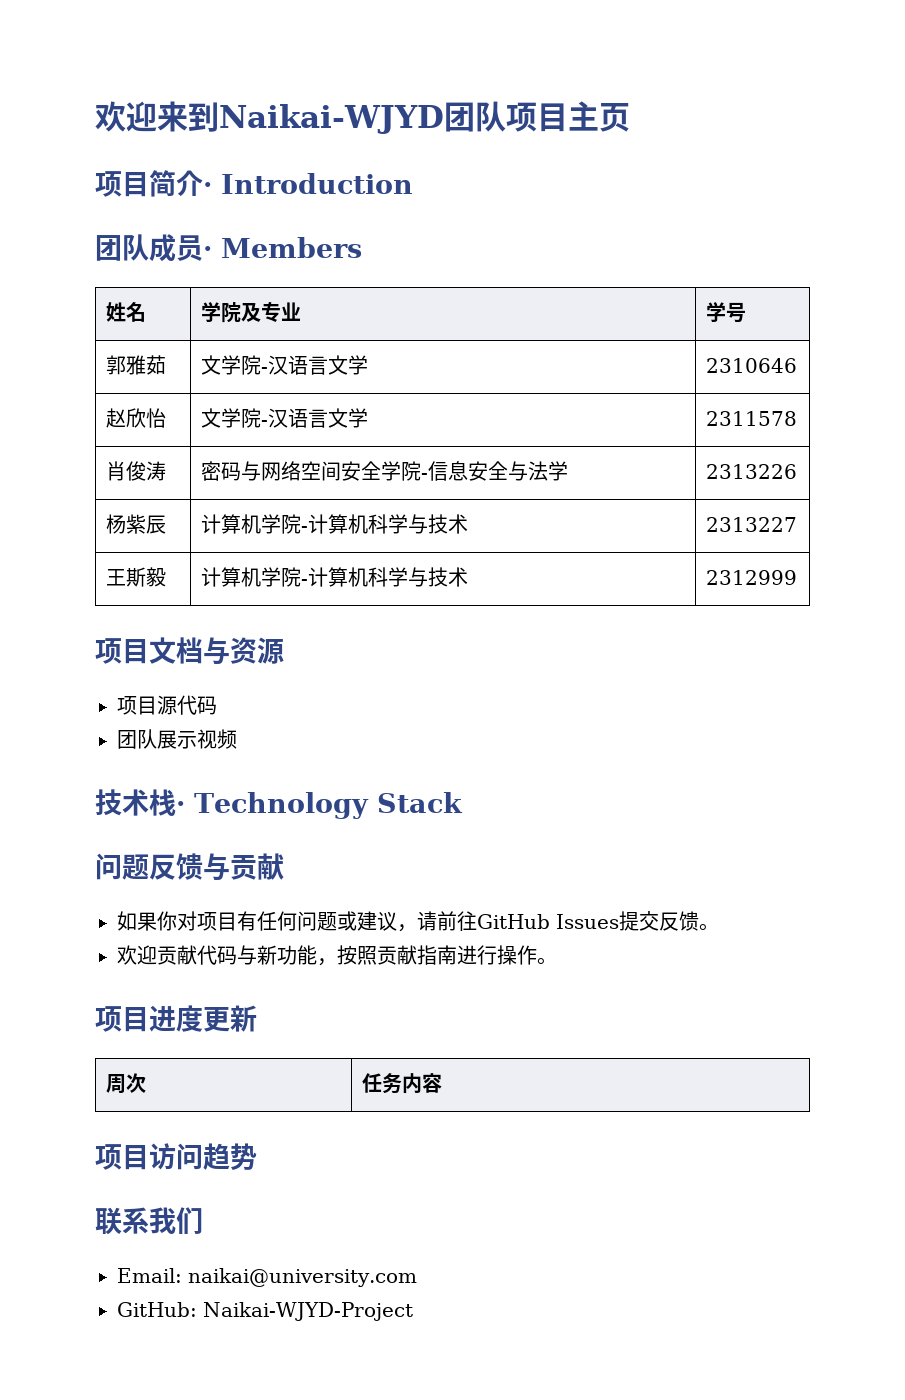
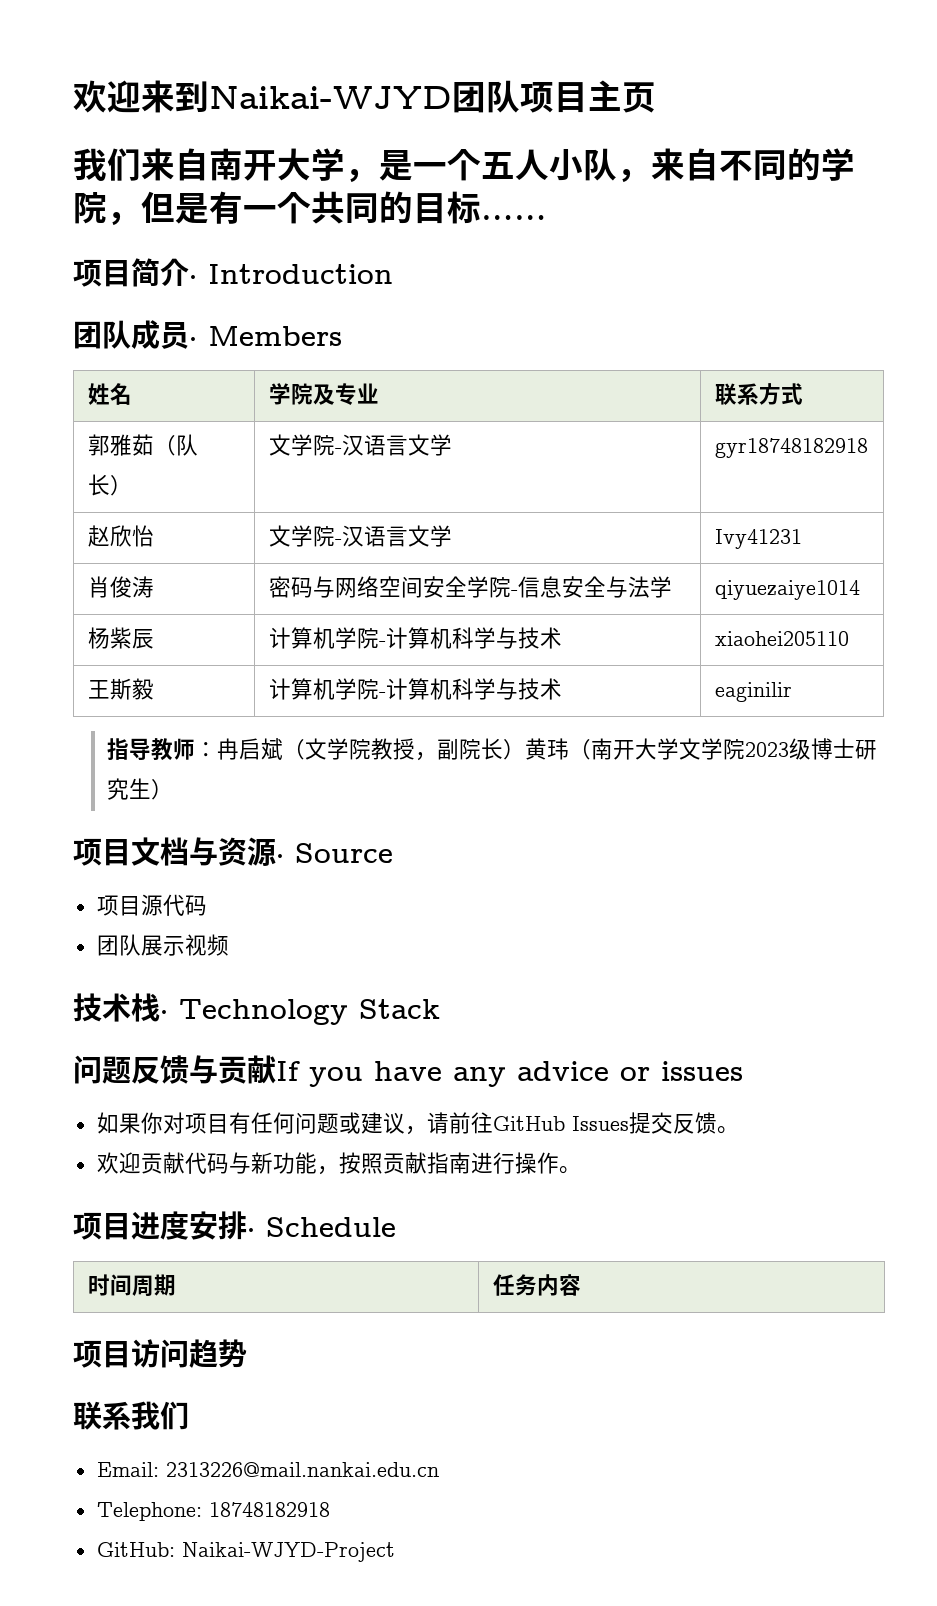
+ 我们来自南开大学，是一个五人小队，来自不同的学院，但是有一个共同的目标……
- 姓名 | 学院及专业 | 学号
+ 姓名 | 学院及专业 | 联系方式
- 郭雅茹 | 文学院-汉语言文学 | 2310646
+ 郭雅茹（队长） | 文学院-汉语言文学 | gyr18748182918
- 赵欣怡 | 文学院-汉语言文学 | 2311578
+ 赵欣怡 | 文学院-汉语言文学 | Ivy41231
- 肖俊涛 | 密码与网络空间安全学院-信息安全与法学 | 2313226
+ 肖俊涛 | 密码与网络空间安全学院-信息安全与法学 | qiyuezaiye1014
- 杨紫辰 | 计算机学院-计算机科学与技术 | 2313227
+ 杨紫辰 | 计算机学院-计算机科学与技术 | xiaohei205110
- 王斯毅 | 计算机学院-计算机科学与技术 | 2312999
+ 王斯毅 | 计算机学院-计算机科学与技术 | eaginilir
+ 指导教师：冉启斌（文学院教授，副院长）黄玮（南开大学文学院2023级博士研究生）
- 项目文档与资源
+ 项目文档与资源· Source
- 问题反馈与贡献
+ 问题反馈与贡献If you have any advice or issues
- 项目进度更新
- 周次 | 任务内容
+ 项目进度安排· Schedule
+ 时间周期 | 任务内容
- Email: naikai@university.com
+ Email: 2313226@mail.nankai.edu.cn
+ Telephone: 18748182918

